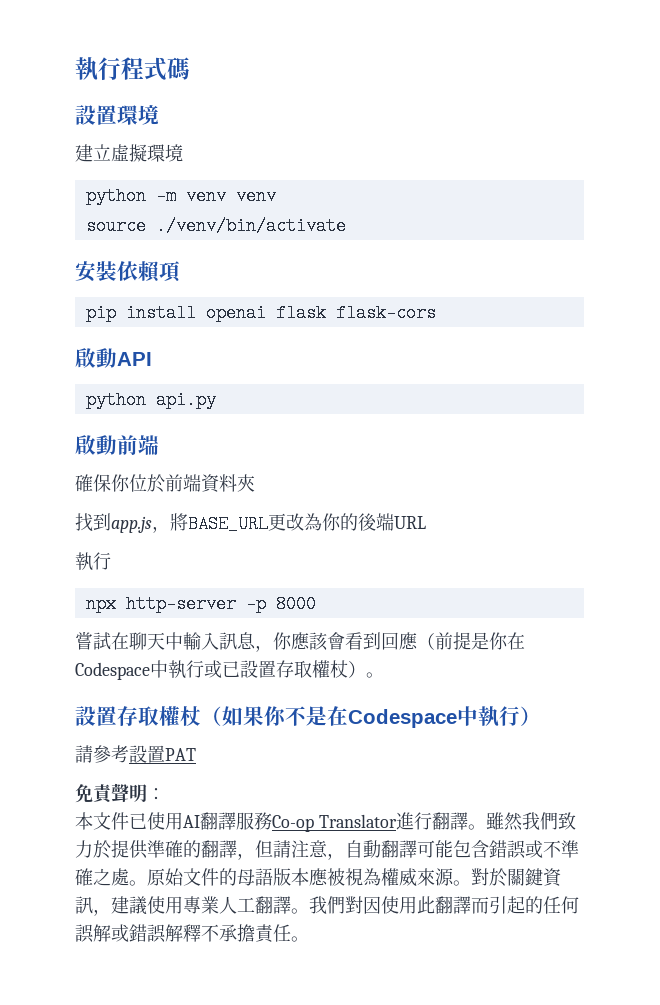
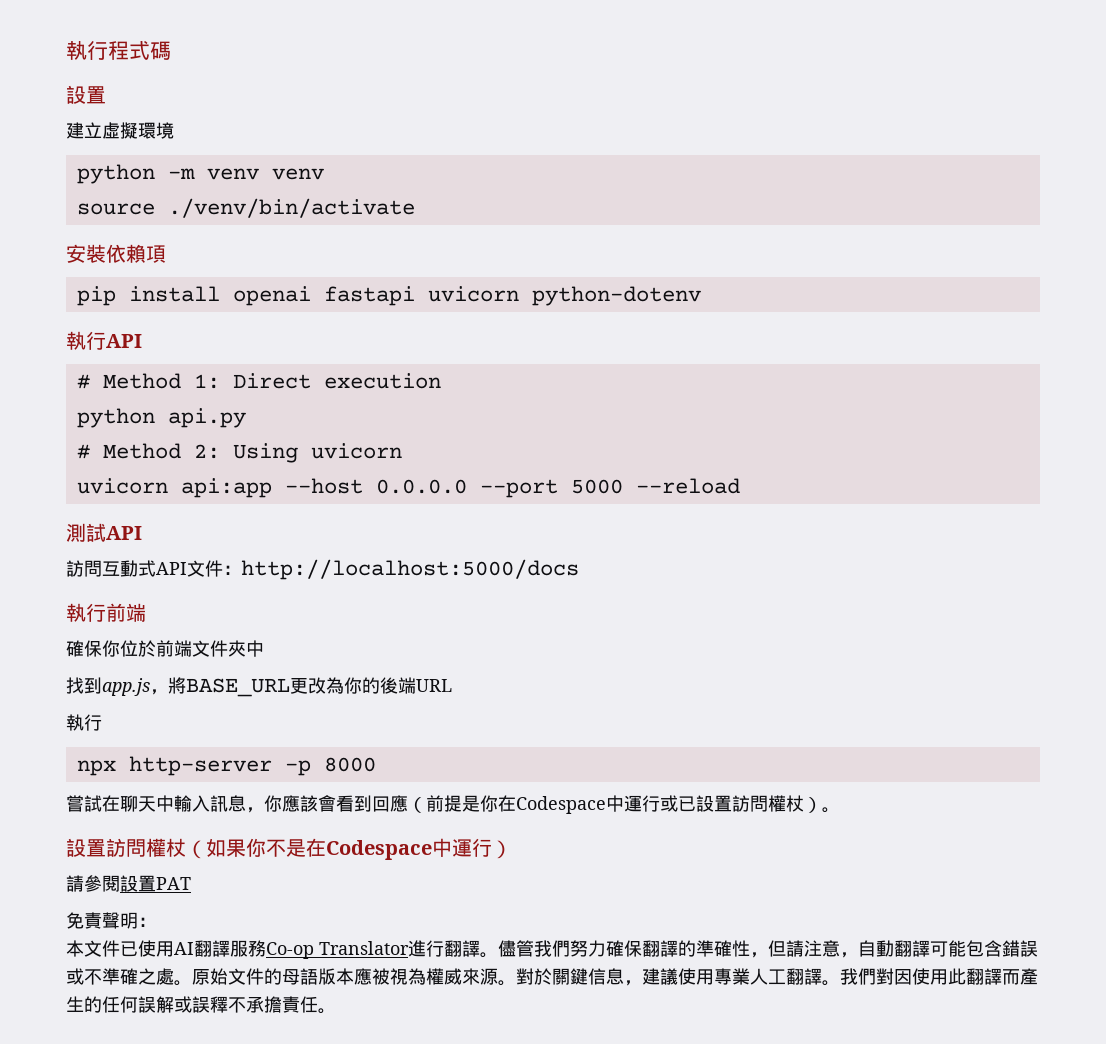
  執行程式碼
- 設置環境
+ 設置
- pip install openai flask flask-cors
- 啟動API
+ pip install openai fastapi uvicorn python-dotenv
+ 執行API
+ # Method 1: Direct execution
  python api.py
- 啟動前端
+ # Method 2: Using uvicorn
+ uvicorn api:app --host 0.0.0.0 --port 5000 --reload
+ 測試API
+ 訪問互動式API文件：http://localhost:5000/docs
+ 執行前端
- 確保你位於前端資料夾
+ 確保你位於前端文件夾中
- 嘗試在聊天中輸入訊息，你應該會看到回應（前提是你在Codespace中執行或已設置存取權杖）。
+ 嘗試在聊天中輸入訊息，你應該會看到回應（前提是你在Codespace中運行或已設置訪問權杖）。
- 設置存取權杖（如果你不是在Codespace中執行）
+ 設置訪問權杖（如果你不是在Codespace中運行）
- 請參考設置PAT
+ 請參閱設置PAT
- 雖然我們致力於提供準確的翻譯，但請注意，自動翻譯可能包含錯誤或不準確之處。
+ 儘管我們努力確保翻譯的準確性，但請注意，自動翻譯可能包含錯誤或不準確之處。
- 對於關鍵資訊，建議使用專業人工翻譯。
+ 對於關鍵信息，建議使用專業人工翻譯。
- 我們對因使用此翻譯而引起的任何誤解或錯誤解釋不承擔責任。
+ 我們對因使用此翻譯而產生的任何誤解或誤釋不承擔責任。

